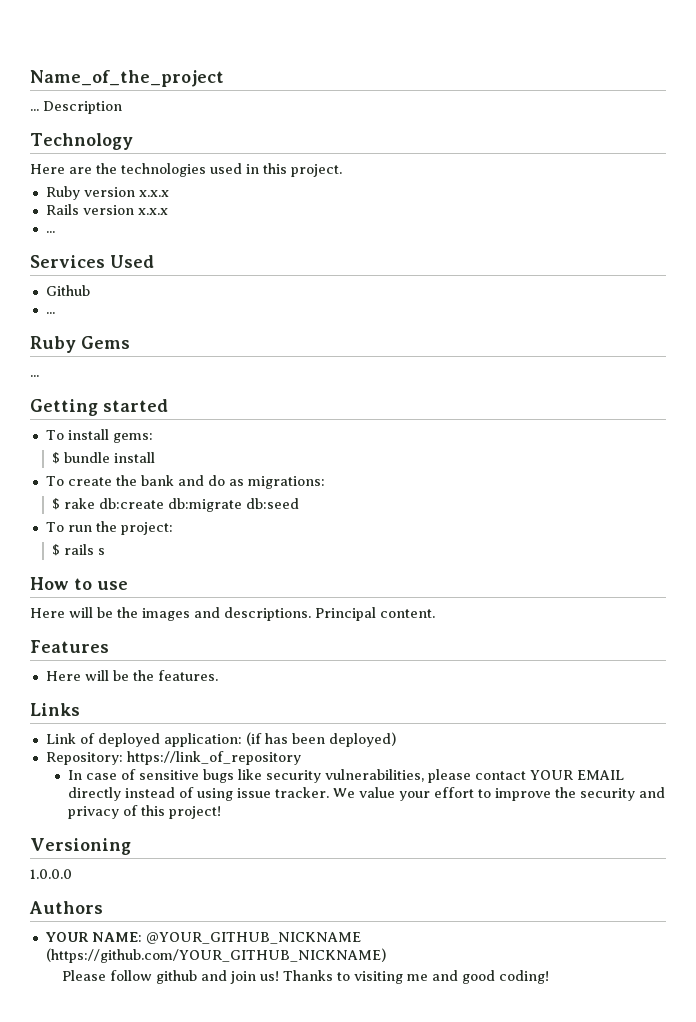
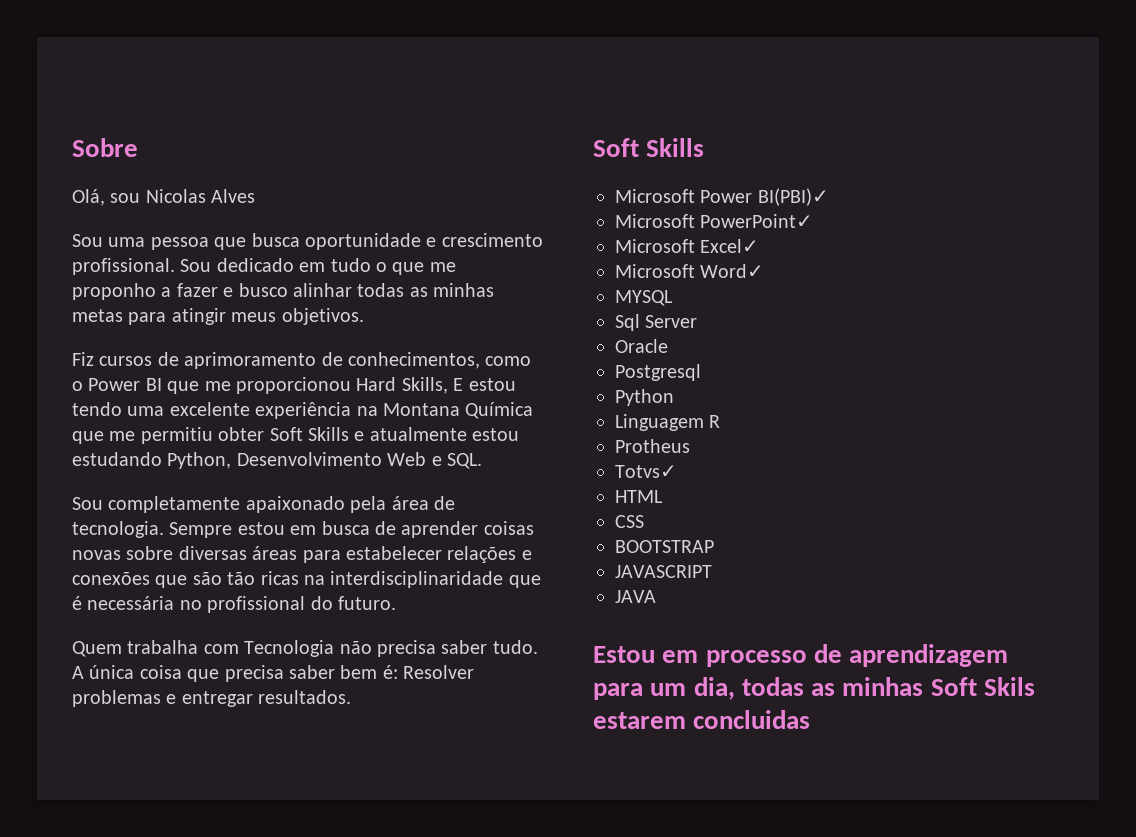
- Name_of_the_project
- ... Description
- Technology
- Here are the technologies used in this project.
- Ruby version x.x.x
- Rails version x.x.x
- ...
- Services Used
- Github
- ...
- Ruby Gems
- ...
- Getting started
- To install gems:
- $ bundle install
- To create the bank and do as migrations:
- $ rake db:create db:migrate db:seed
- To run the project:
- $ rails s
- How to use
- Here will be the images and descriptions. Principal content.
- Features
- Here will be the features.
- Links
- Link of deployed application: (if has been deployed)
- Repository: https://link_of_repository
- In case of sensitive bugs like security vulnerabilities, please contact YOUR EMAIL directly instead of using issue tracker. We value your effort to improve the security and privacy of this project!
- Versioning
- 1.0.0.0
- Authors
- YOUR NAME: @YOUR_GITHUB_NICKNAME (https://github.com/YOUR_GITHUB_NICKNAME)
- Please follow github and join us! Thanks to visiting me and good coding!
+ Sobre
+ Olá, sou Nicolas Alves
+ Sou uma pessoa que busca oportunidade e crescimento profissional. Sou dedicado em tudo o que me proponho a fazer e busco alinhar todas as minhas metas para atingir meus objetivos.
+ Fiz cursos de aprimoramento de conhecimentos, como o Power BI que me proporcionou Hard Skills, E estou tendo uma excelente experiência na Montana Química que me permitiu obter Soft Skills e atualmente estou estudando Python, Desenvolvimento Web e SQL.
+ Sou completamente apaixonado pela área de tecnologia. Sempre estou em busca de aprender coisas novas sobre diversas áreas para estabelecer relações e conexões que são tão ricas na interdisciplinaridade que é necessária no profissional do futuro.
+ Quem trabalha com Tecnologia não precisa saber tudo. A única coisa que precisa saber bem é: Resolver problemas e entregar resultados.
+ Soft Skills
+ Microsoft Power BI(PBI)✓
+ Microsoft PowerPoint✓
+ Microsoft Excel✓
+ Microsoft Word✓
+ MYSQL
+ Sql Server
+ Oracle
+ Postgresql
+ Python
+ Linguagem R
+ Protheus
+ Totvs✓
+ HTML
+ CSS
+ BOOTSTRAP
+ JAVASCRIPT
+ JAVA
+ Estou em processo de aprendizagem para um dia, todas as minhas Soft Skils estarem concluidas

